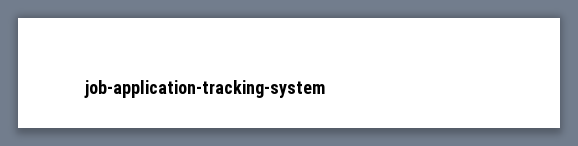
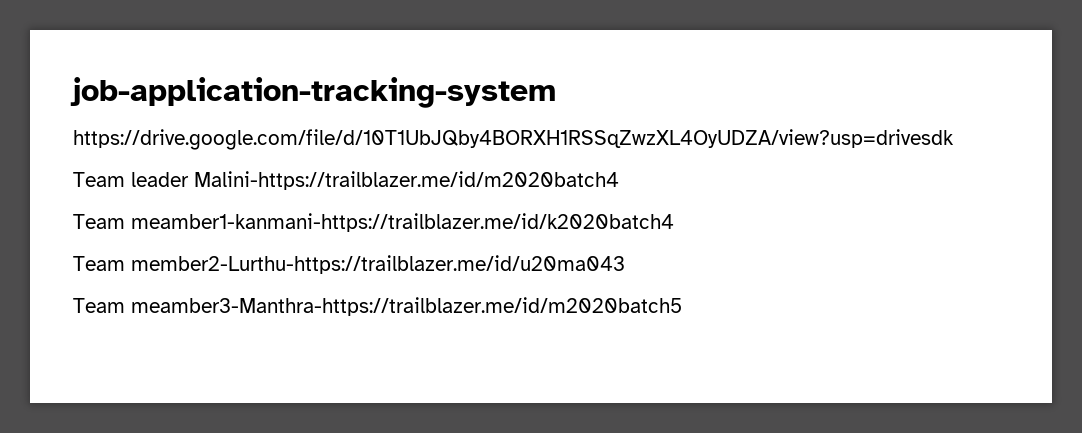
+ https://drive.google.com/file/d/10T1UbJQby4BORXH1RSSqZwzXL4OyUDZA/view?usp=drivesdk
+ Team leader Malini-https://trailblazer.me/id/m2020batch4
+ Team meamber1-kanmani-https://trailblazer.me/id/k2020batch4
+ Team member2-Lurthu-https://trailblazer.me/id/u20ma043
+ Team meamber3-Manthra-https://trailblazer.me/id/m2020batch5

